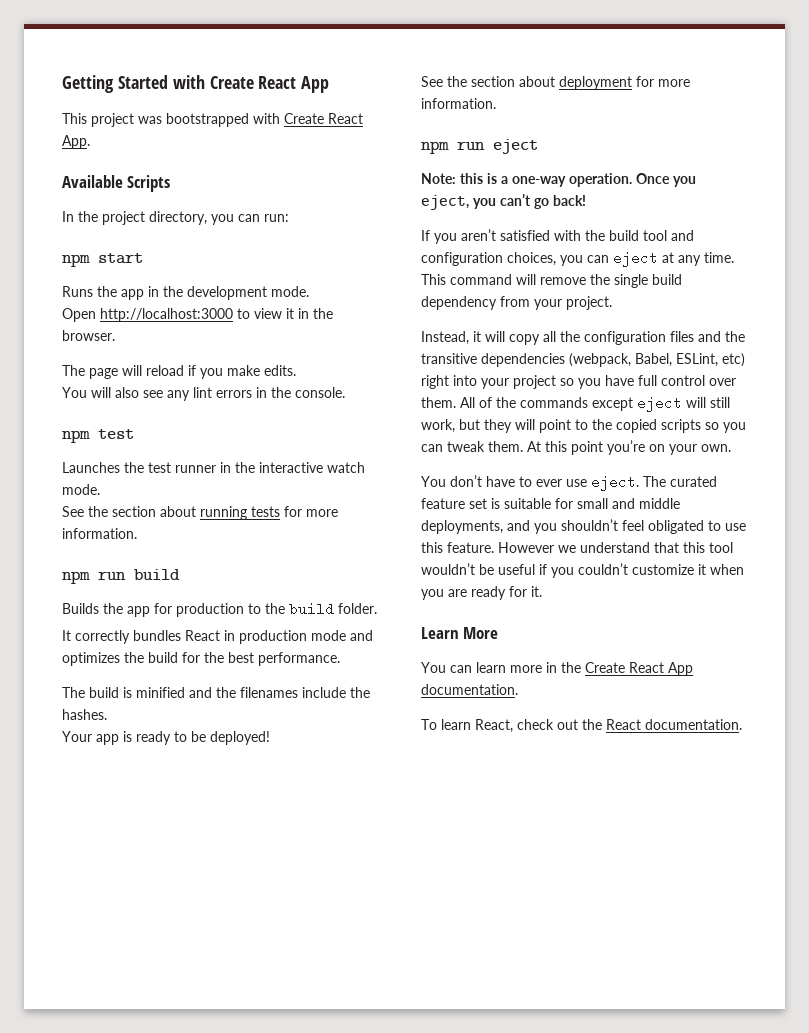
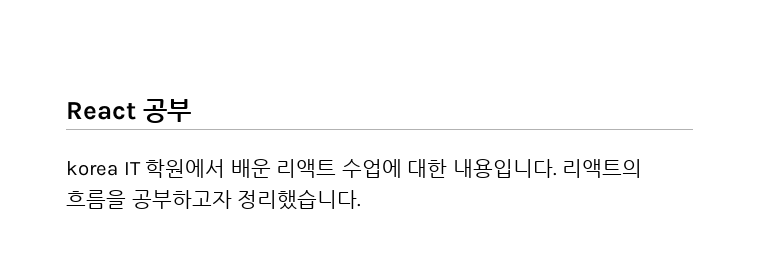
- Getting Started with Create React App
- This project was bootstrapped with Create React App.
- Available Scripts
- In the project directory, you can run:
- npm start
- Runs the app in the development mode.
- Open http://localhost:3000 to view it in the browser.
- The page will reload if you make edits.
- You will also see any lint errors in the console.
- npm test
- Launches the test runner in the interactive watch mode.
- See the section about running tests for more information.
- npm run build
- Builds the app for production to the build folder.
- It correctly bundles React in production mode and optimizes the build for the best performance.
- The build is minified and the filenames include the hashes.
- Your app is ready to be deployed!
- See the section about deployment for more information.
- npm run eject
- Note: this is a one-way operation. Once you eject, you can’t go back!
- If you aren’t satisfied with the build tool and configuration choices, you can eject at any time. This command will remove the single build dependency from your project.
- Instead, it will copy all the configuration files and the transitive dependencies (webpack, Babel, ESLint, etc) right into your project so you have full control over them. All of the commands except eject will still work, but they will point to the copied scripts so you can tweak them. At this point you’re on your own.
- You don’t have to ever use eject. The curated feature set is suitable for small and middle deployments, and you shouldn’t feel obligated to use this feature. However we understand that this tool wouldn’t be useful if you couldn’t customize it when you are ready for it.
- Learn More
- You can learn more in the Create React App documentation.
- To learn React, check out the React documentation.
+ React 공부
+ korea IT 학원에서 배운 리액트 수업에 대한 내용입니다. 리액트의 흐름을 공부하고자 정리했습니다.

